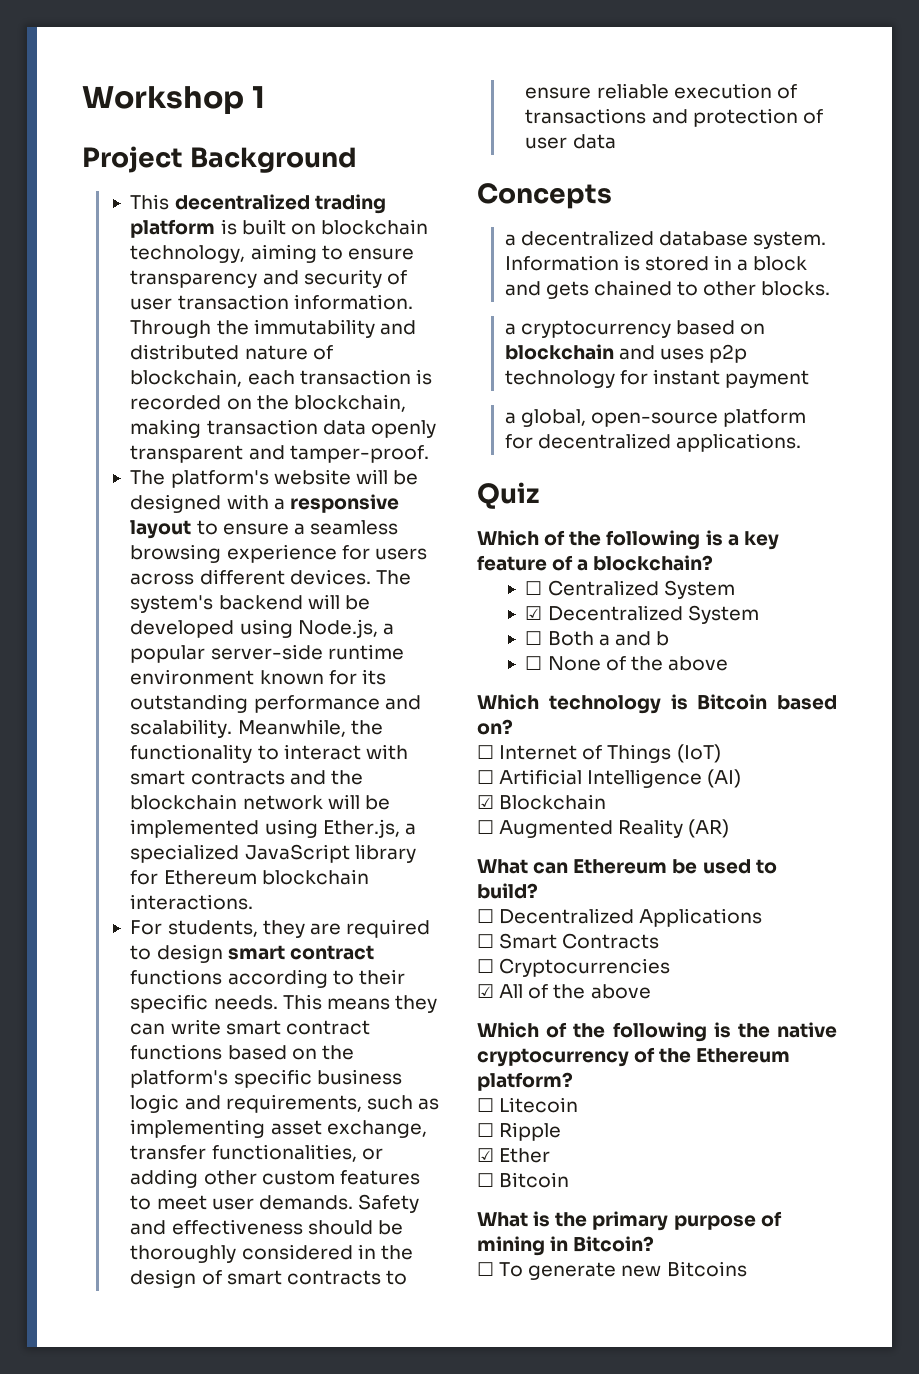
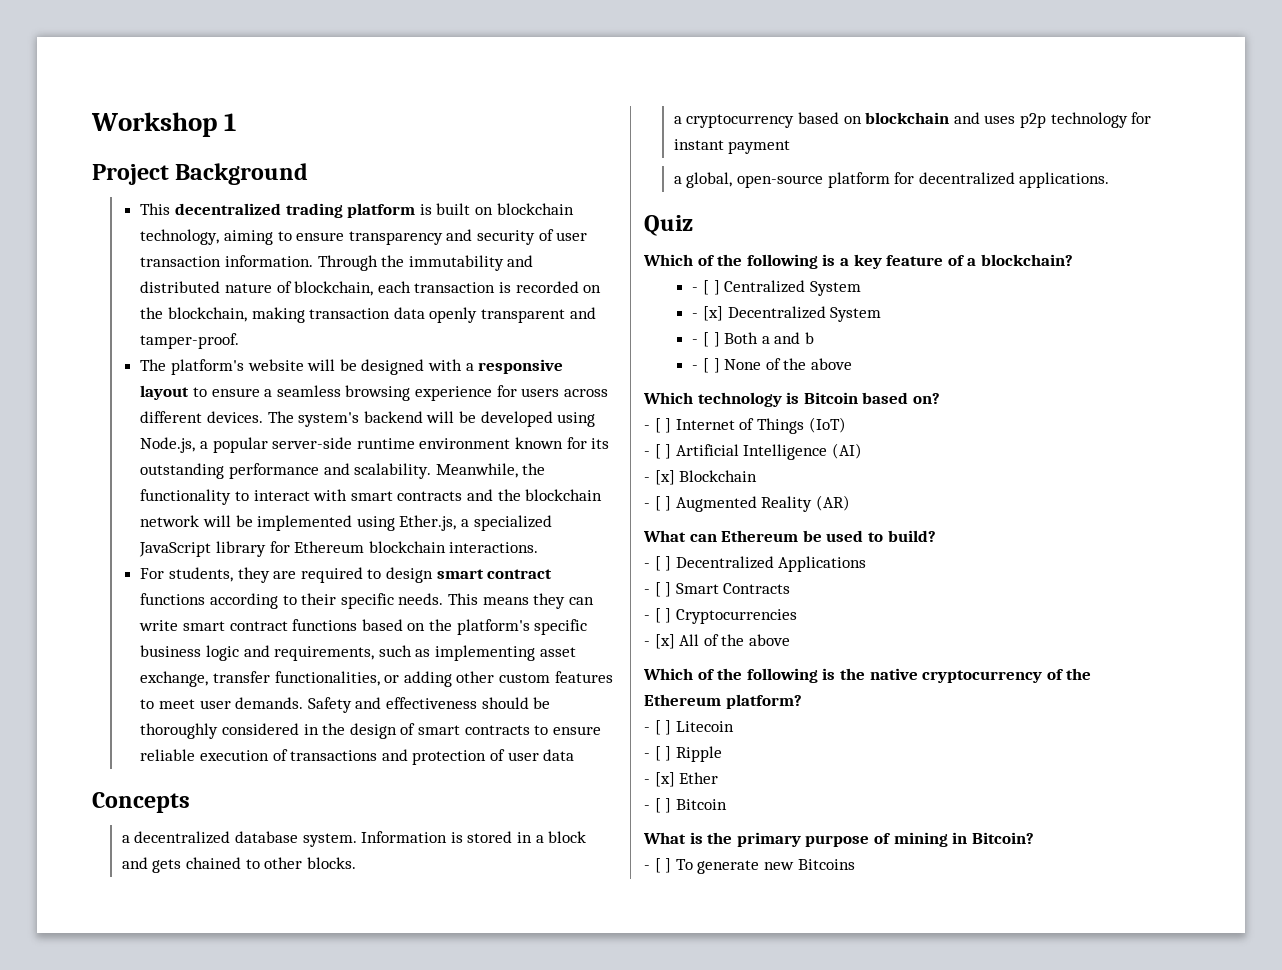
- ☐ Centralized System
+ - [ ] Centralized System
- ☑ Decentralized System
+ - [x] Decentralized System
- ☐ Both a and b
+ - [ ] Both a and b
- ☐ None of the above
+ - [ ] None of the above
- ☐ Internet of Things (IoT)
+ - [ ] Internet of Things (IoT)
- ☐ Artificial Intelligence (AI)
+ - [ ] Artificial Intelligence (AI)
- ☑ Blockchain
+ - [x] Blockchain
- ☐ Augmented Reality (AR)
+ - [ ] Augmented Reality (AR)
- ☐ Decentralized Applications
+ - [ ] Decentralized Applications
- ☐ Smart Contracts
+ - [ ] Smart Contracts
- ☐ Cryptocurrencies
+ - [ ] Cryptocurrencies
- ☑ All of the above
+ - [x] All of the above
- ☐ Litecoin
- ☐ Ripple
+ - [ ] Litecoin
+ - [ ] Ripple
- ☑ Ether
+ - [x] Ether
- ☐ Bitcoin
+ - [ ] Bitcoin
- ☐ To generate new Bitcoins
+ - [ ] To generate new Bitcoins

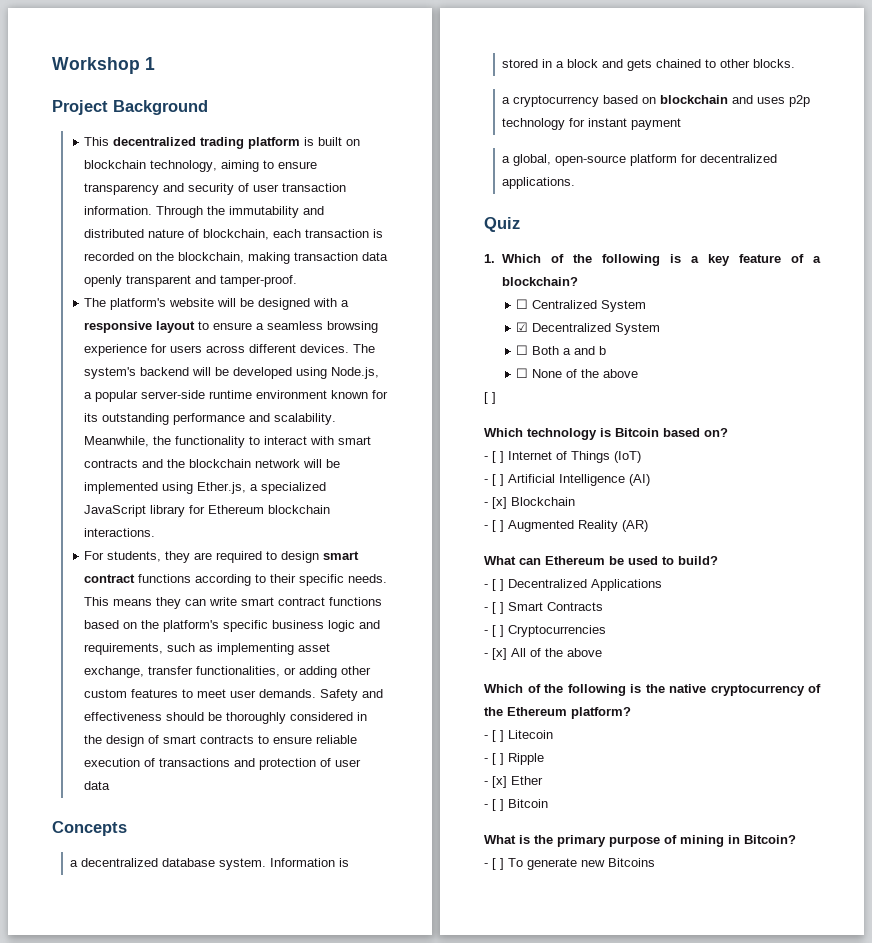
- Which of the following is a key feature of a blockchain?
+ 1. Which of the following is a key feature of a blockchain?
- - [ ] Centralized System
+ ☐ Centralized System
- - [x] Decentralized System
+ ☑ Decentralized System
- - [ ] Both a and b
+ ☐ Both a and b
- - [ ] None of the above
+ ☐ None of the above
+ [ ]

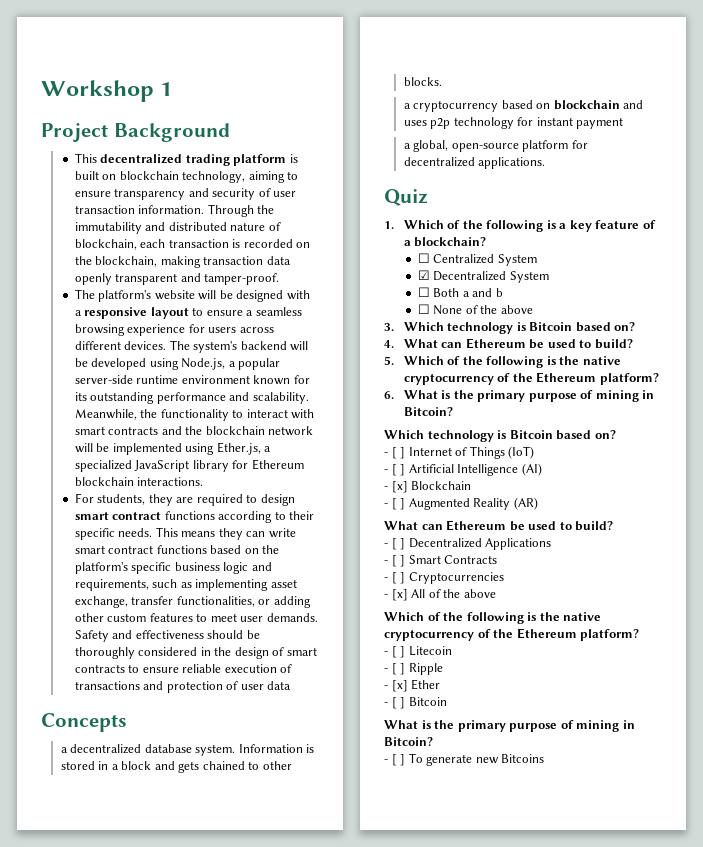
  ☐ None of the above
- [ ]
+ 3. Which technology is Bitcoin based on?
+ 4. What can Ethereum be used to build?
+ 5. Which of the following is the native cryptocurrency of the Ethereum platform?
+ 6. What is the primary purpose of mining in Bitcoin?

